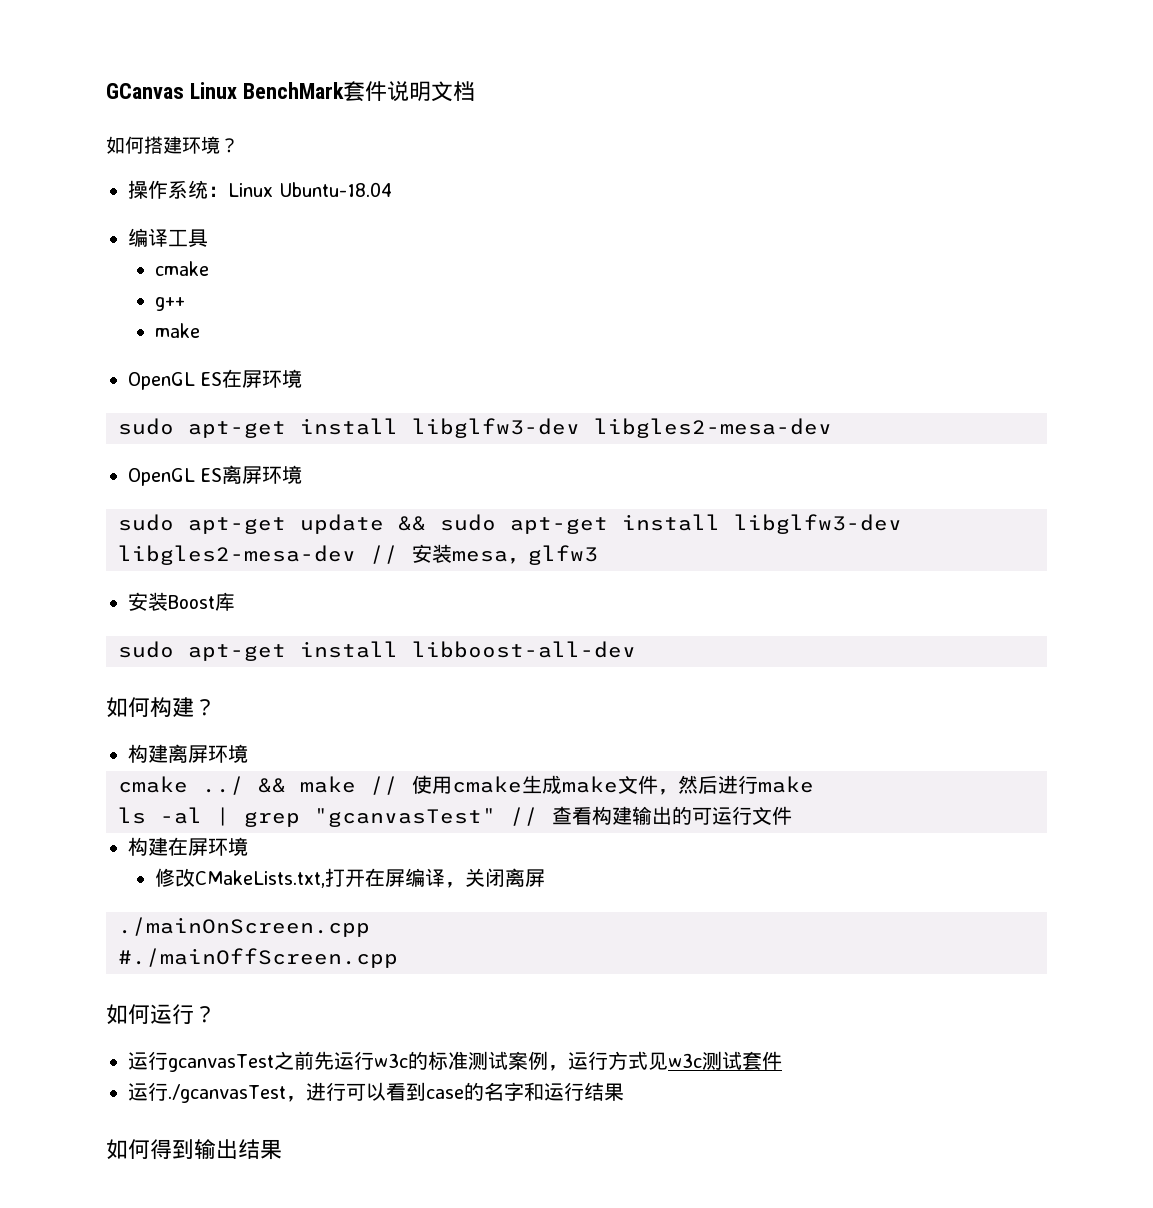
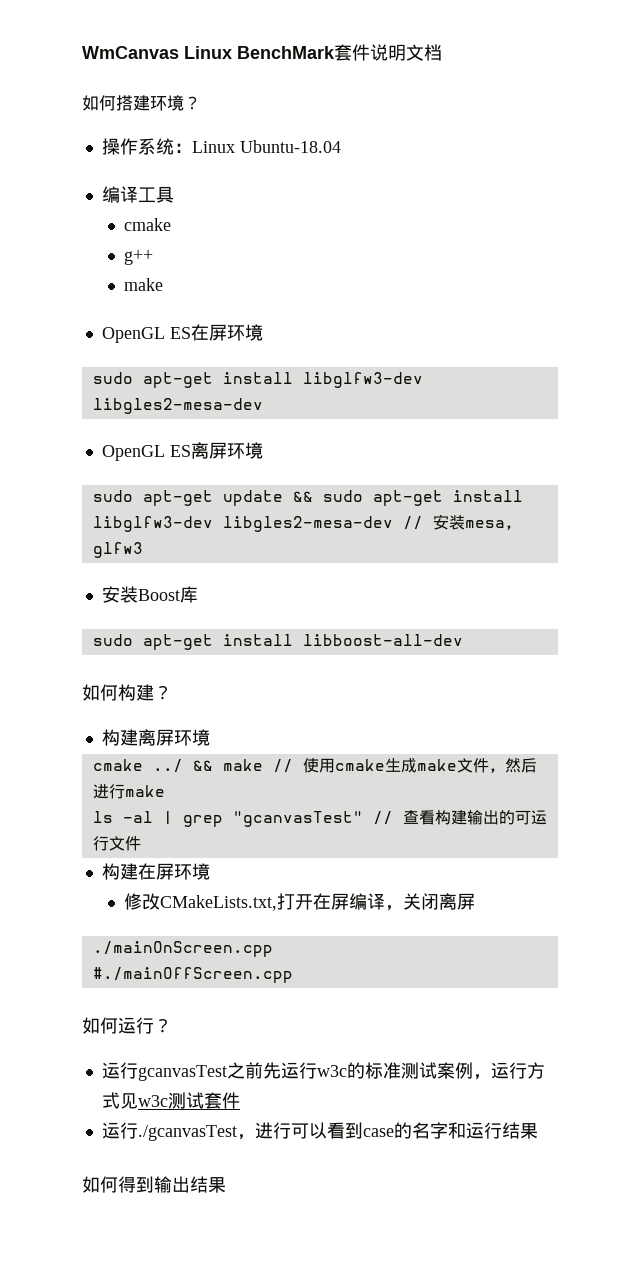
- GCanvas Linux BenchMark套件说明文档
+ WmCanvas Linux BenchMark套件说明文档

